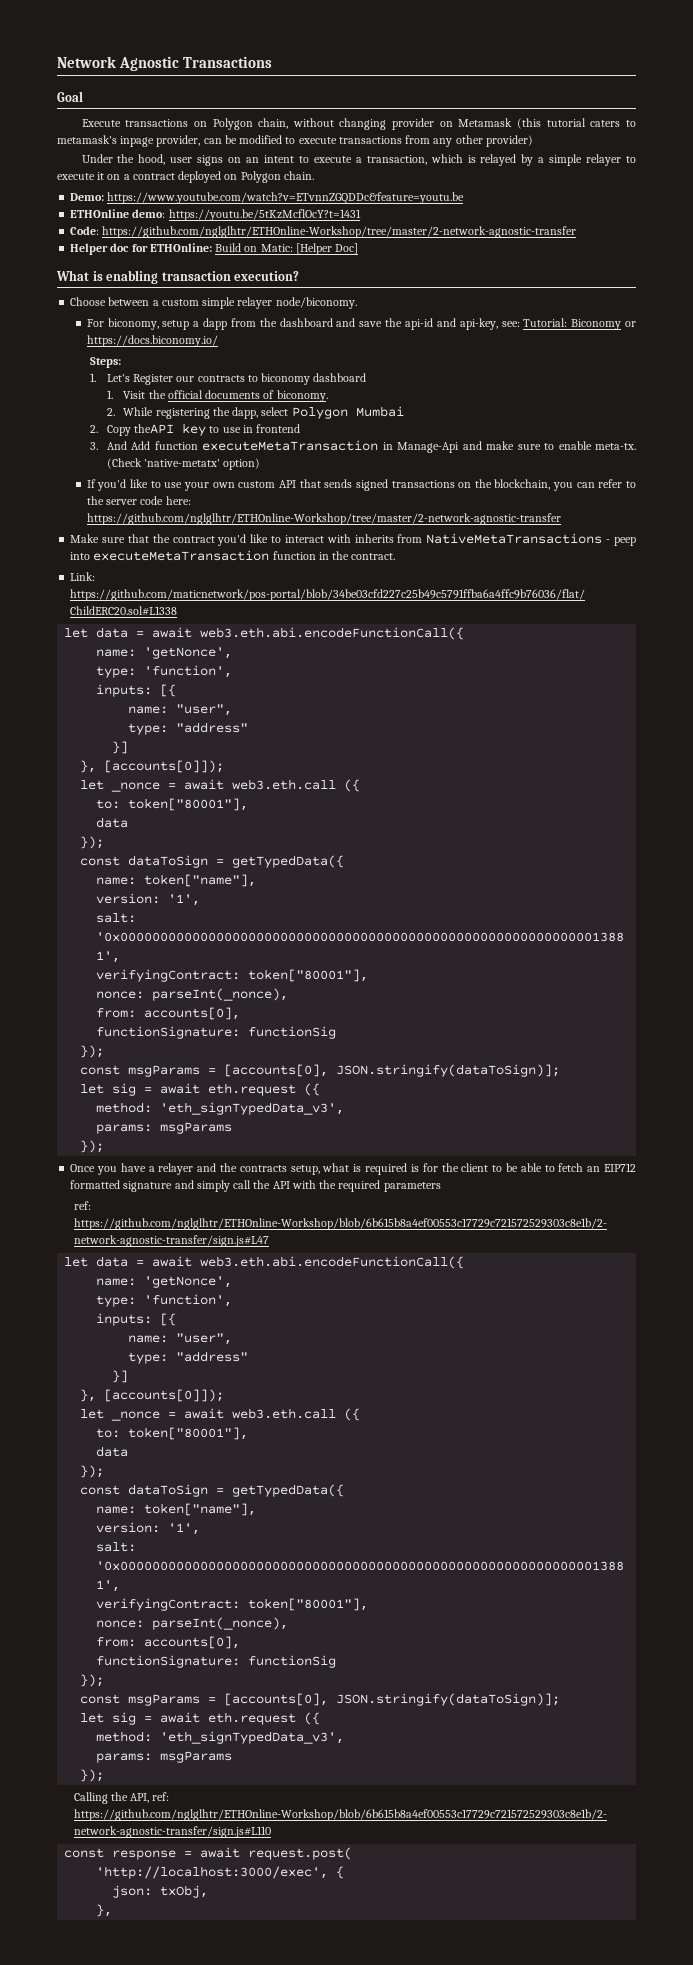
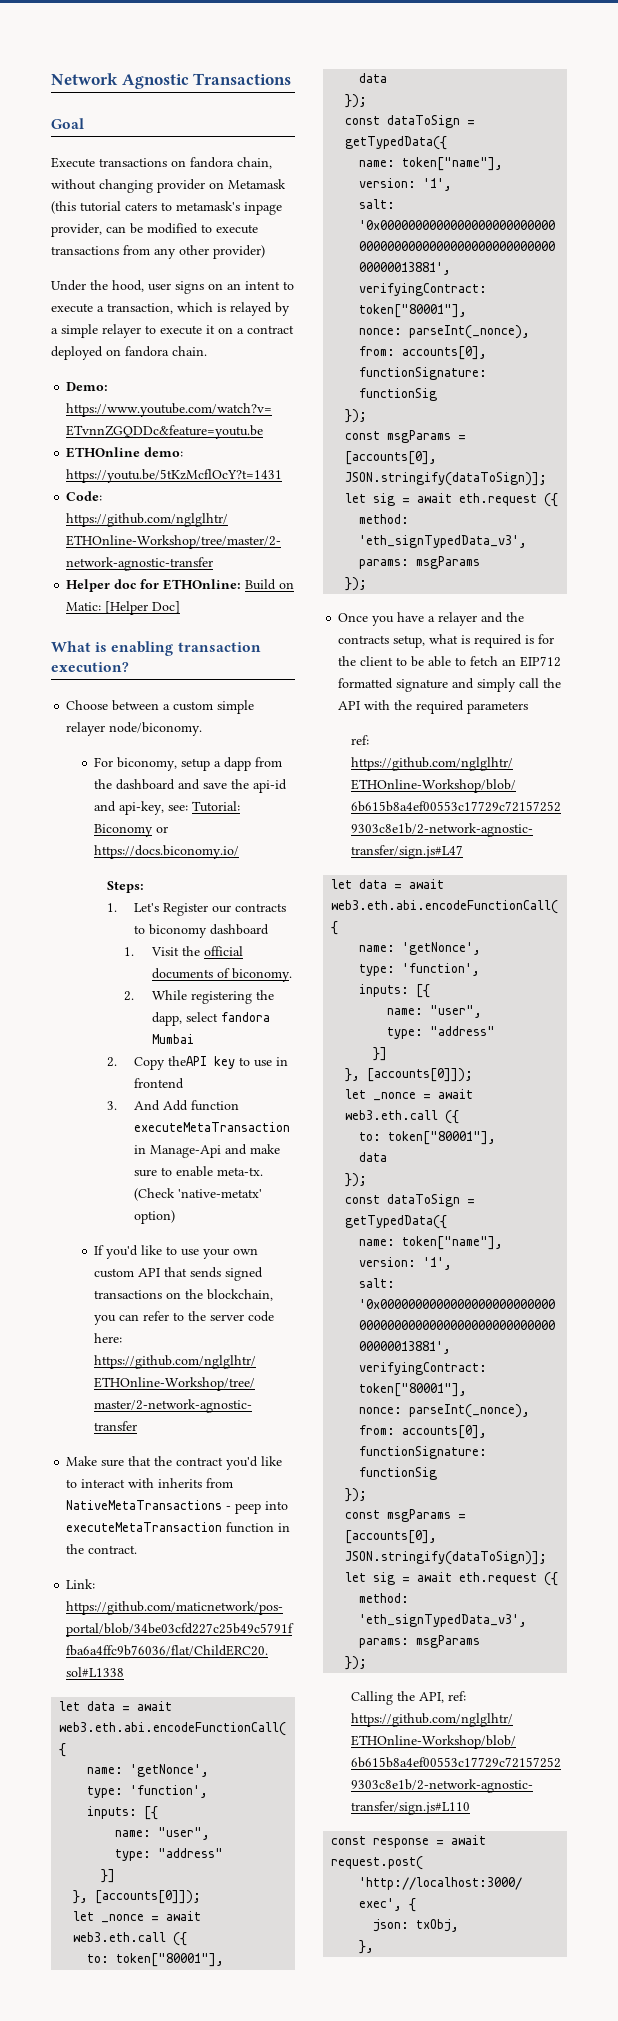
- Execute transactions on Polygon chain, without changing provider on Metamask (this tutorial caters to metamask's inpage provider, can be modified to execute transactions from any other provider)
+ Execute transactions on fandora chain, without changing provider on Metamask (this tutorial caters to metamask's inpage provider, can be modified to execute transactions from any other provider)
- Under the hood, user signs on an intent to execute a transaction, which is relayed by a simple relayer to execute it on a contract deployed on Polygon chain.
+ Under the hood, user signs on an intent to execute a transaction, which is relayed by a simple relayer to execute it on a contract deployed on fandora chain.
- 2. While registering the dapp, select Polygon Mumbai
+ 2. While registering the dapp, select fandora Mumbai

